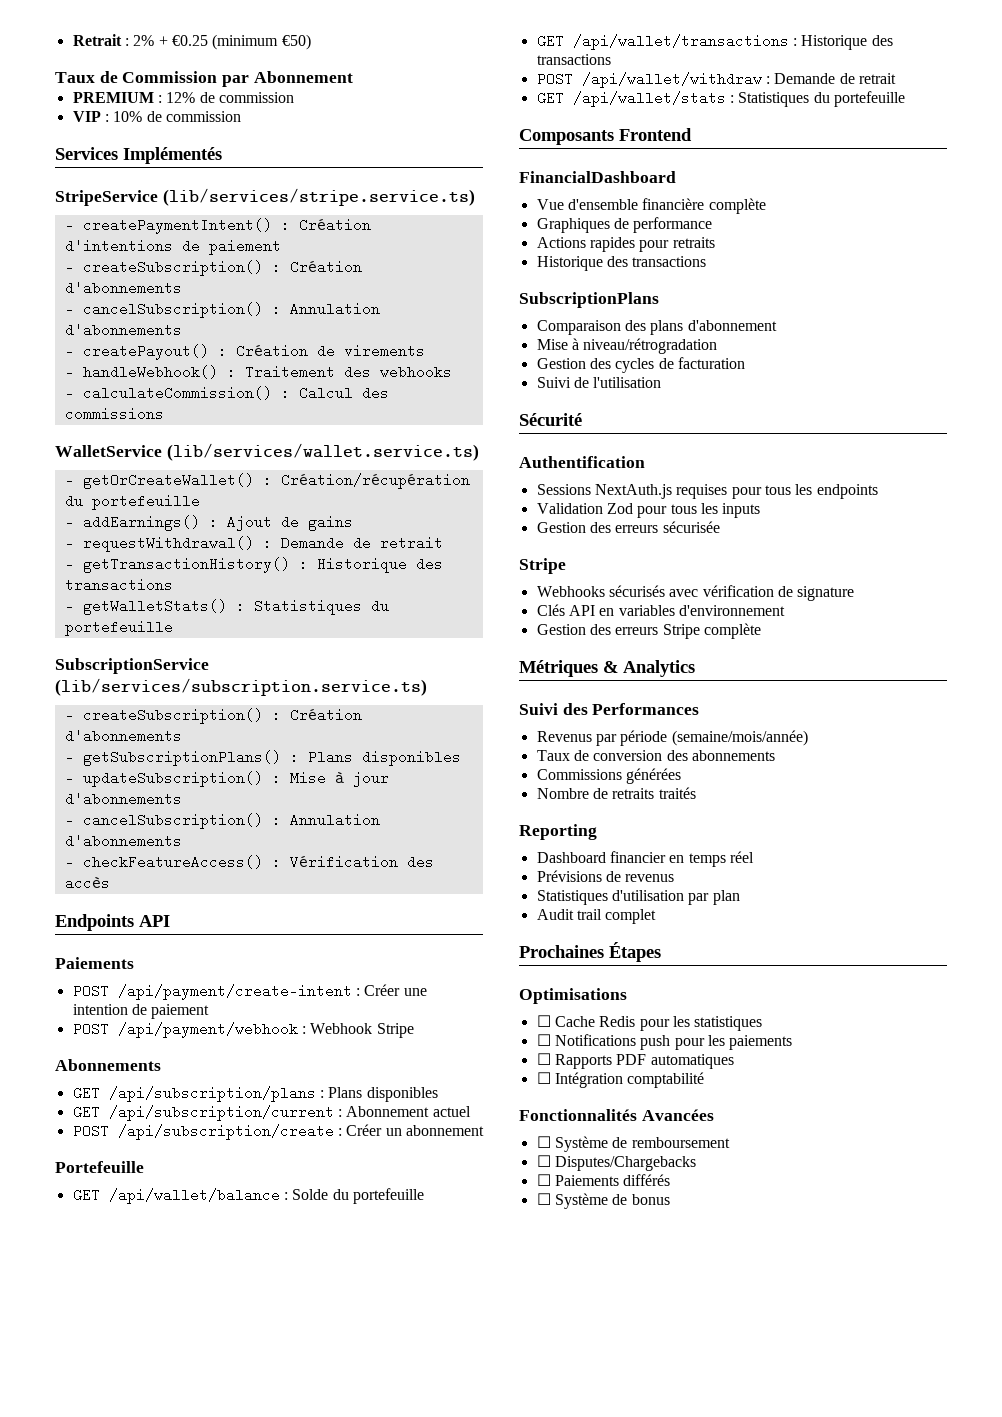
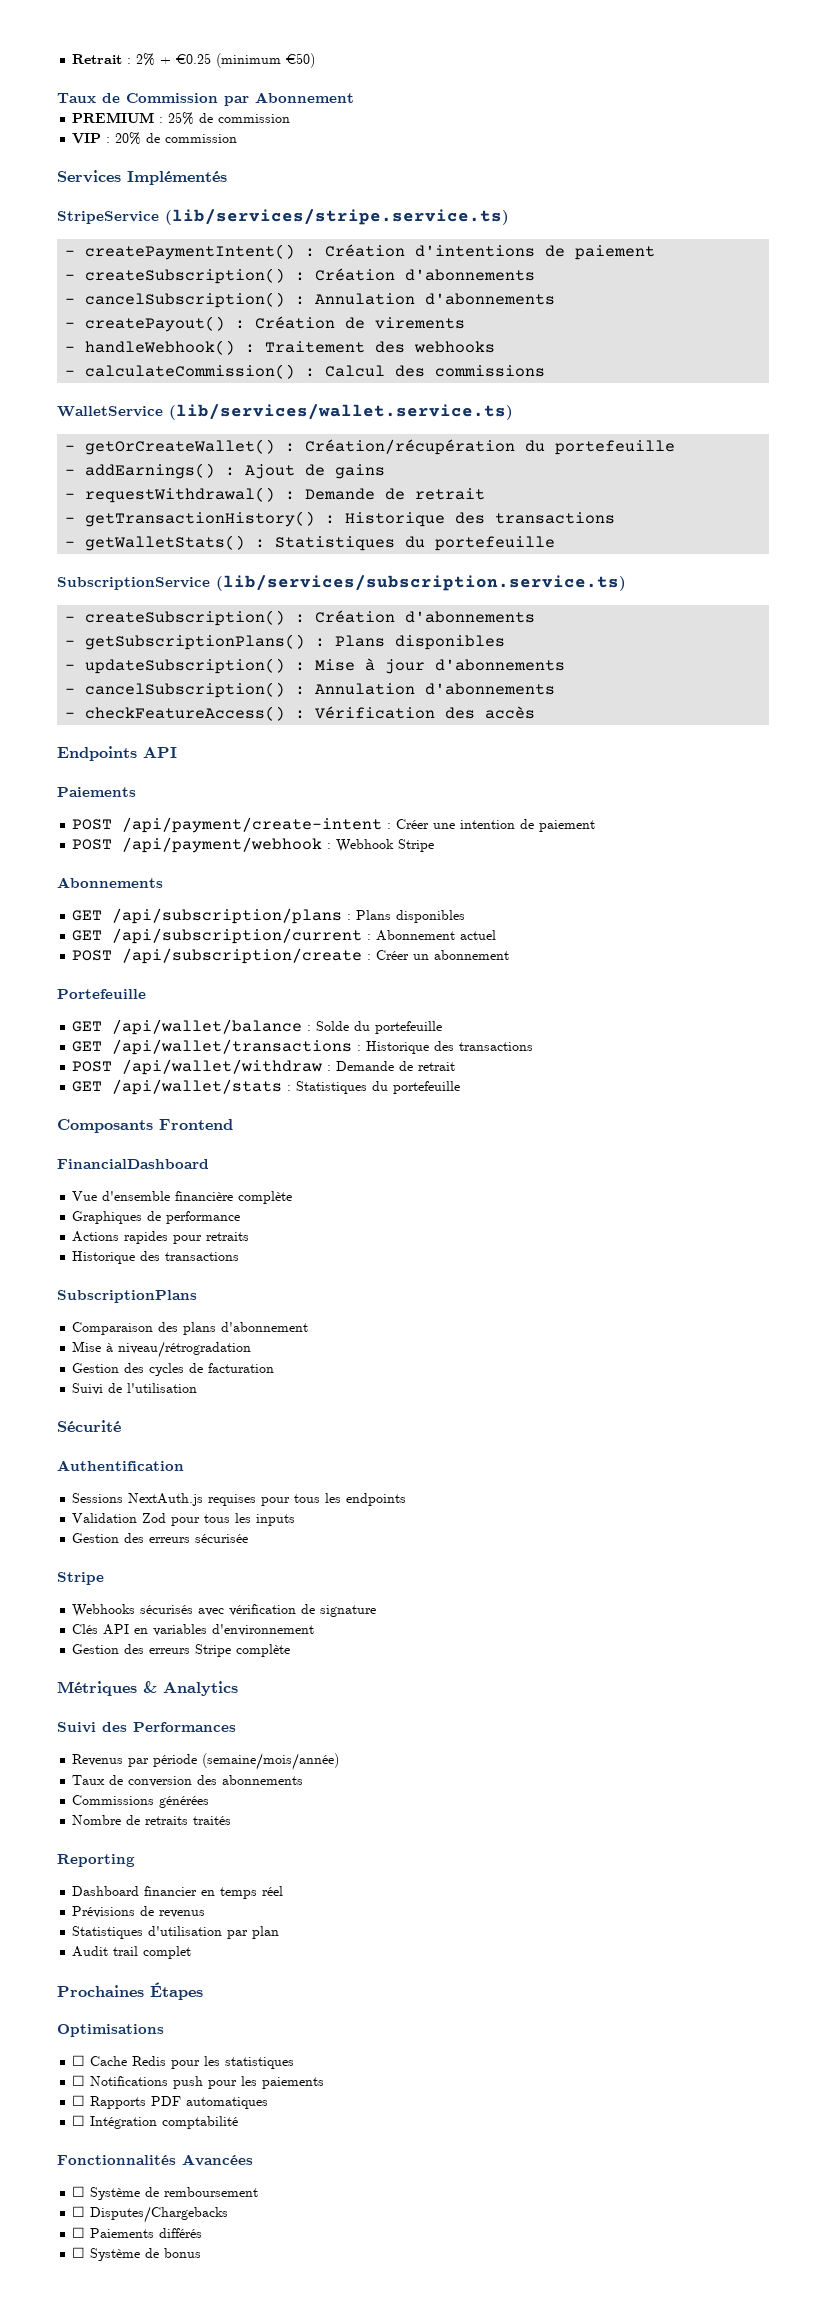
- PREMIUM : 12% de commission
+ PREMIUM : 25% de commission
- VIP : 10% de commission
+ VIP : 20% de commission

